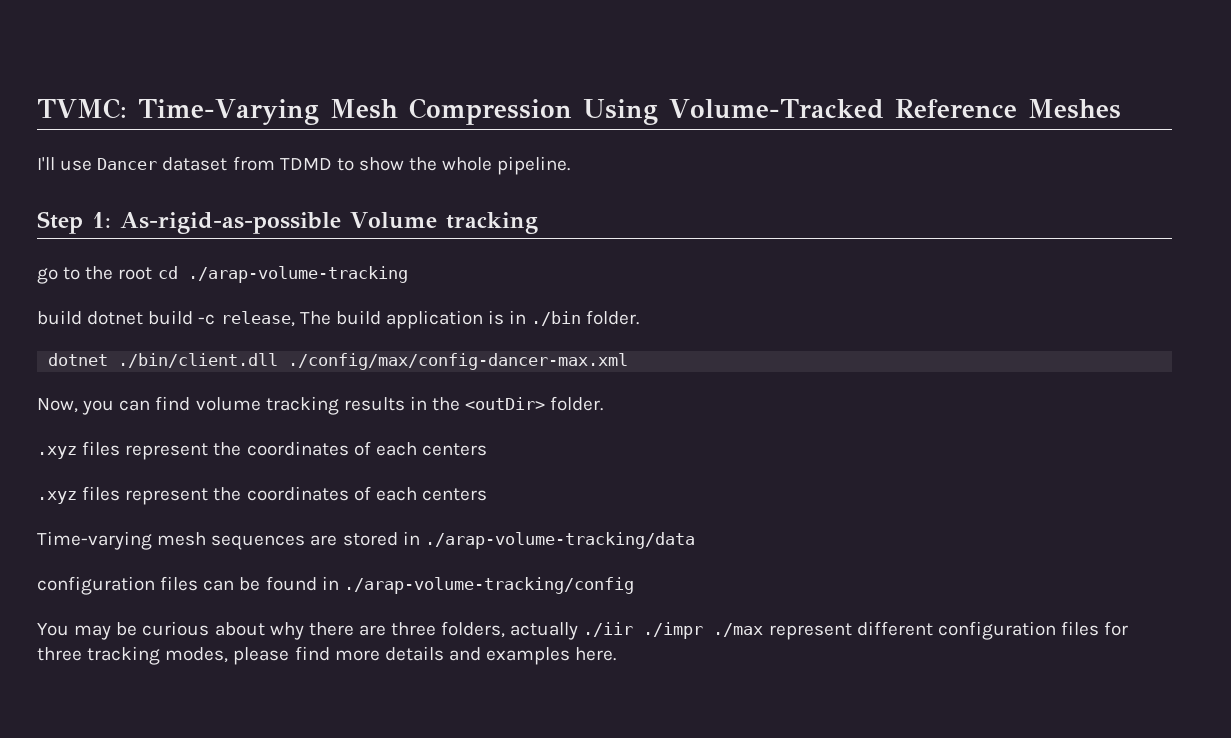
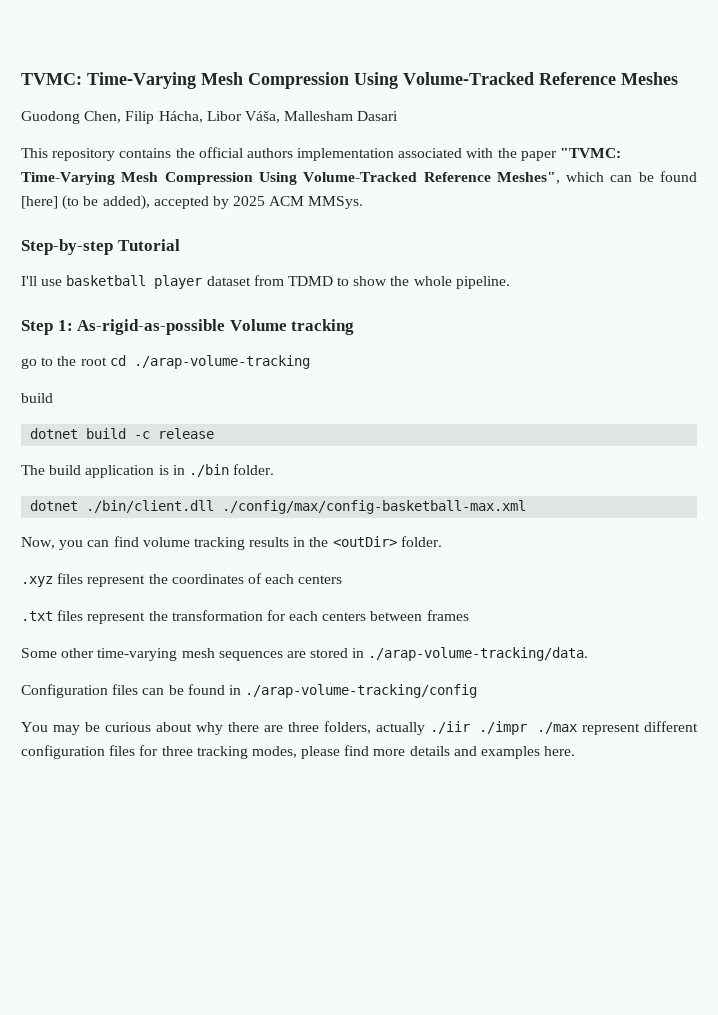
+ Guodong Chen, Filip Hácha, Libor Váša, Mallesham Dasari
+ This repository contains the official authors implementation associated with the paper "TVMC: Time-Varying Mesh Compression Using Volume-Tracked Reference Meshes", which can be found [here] (to be added), accepted by 2025 ACM MMSys.
+ Step-by-step Tutorial
- I'll use Dancer dataset from TDMD to show the whole pipeline.
+ I'll use basketball player dataset from TDMD to show the whole pipeline.
  go to the root cd ./arap-volume-tracking
- build dotnet build -c release, The build application is in ./bin folder.
+ build
+ dotnet build -c release
+ The build application is in ./bin folder.
- dotnet ./bin/client.dll ./config/max/config-dancer-max.xml
+ dotnet ./bin/client.dll ./config/max/config-basketball-max.xml
  Now, you can find volume tracking results in the <outDir> folder.
  .xyz files represent the coordinates of each centers
- .xyz files represent the coordinates of each centers
- Time-varying mesh sequences are stored in ./arap-volume-tracking/data
- configuration files can be found in ./arap-volume-tracking/config
+ .txt files represent the transformation for each centers between frames
+ Some other time-varying mesh sequences are stored in ./arap-volume-tracking/data.
+ Configuration files can be found in ./arap-volume-tracking/config

